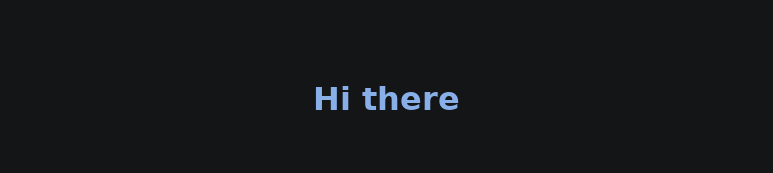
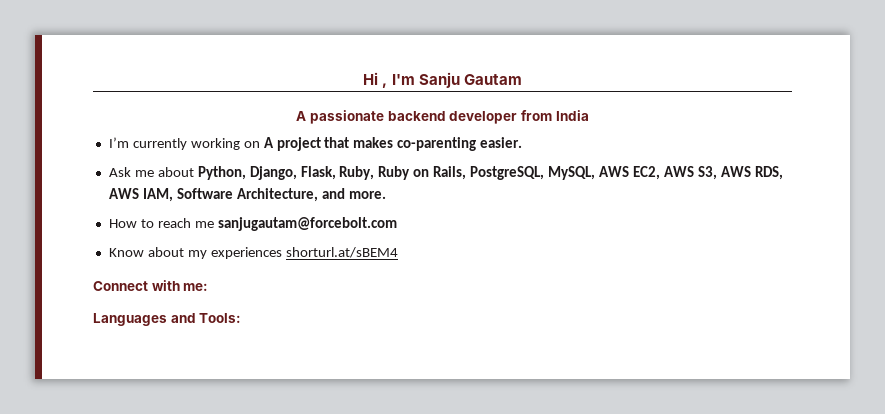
- Hi there
+ Hi , I'm Sanju Gautam
+ A passionate backend developer from India
+ I’m currently working on A project that makes co-parenting easier.
+ Ask me about Python, Django, Flask, Ruby, Ruby on Rails, PostgreSQL, MySQL, AWS EC2, AWS S3, AWS RDS, AWS IAM, Software Architecture, and more.
+ How to reach me sanjugautam@forcebolt.com
+ Know about my experiences shorturl.at/sBEM4
+ Connect with me:
+ Languages and Tools:

